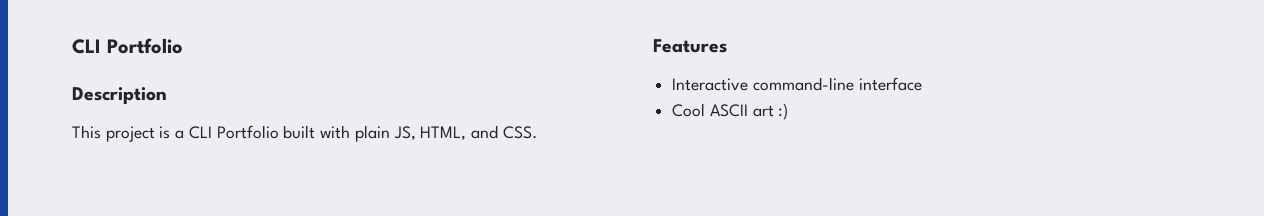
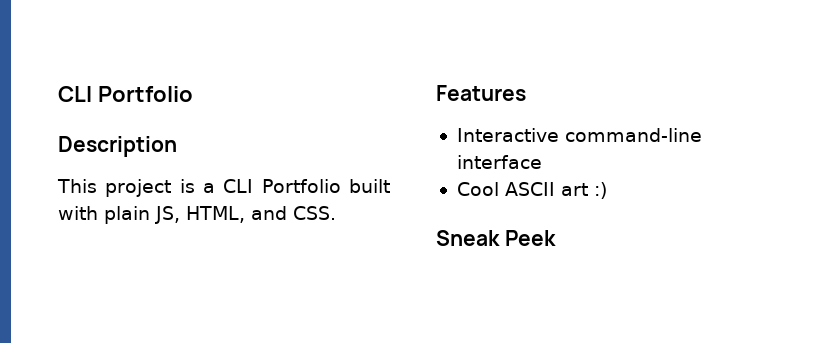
+ Sneak Peek

